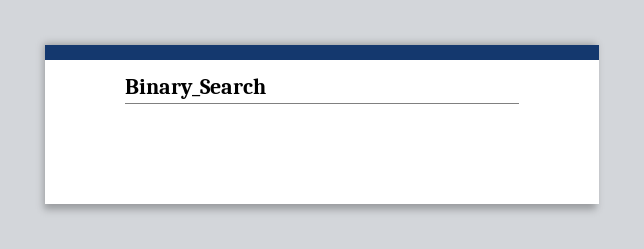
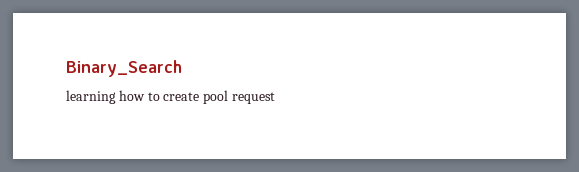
+ learning how to create pool request

